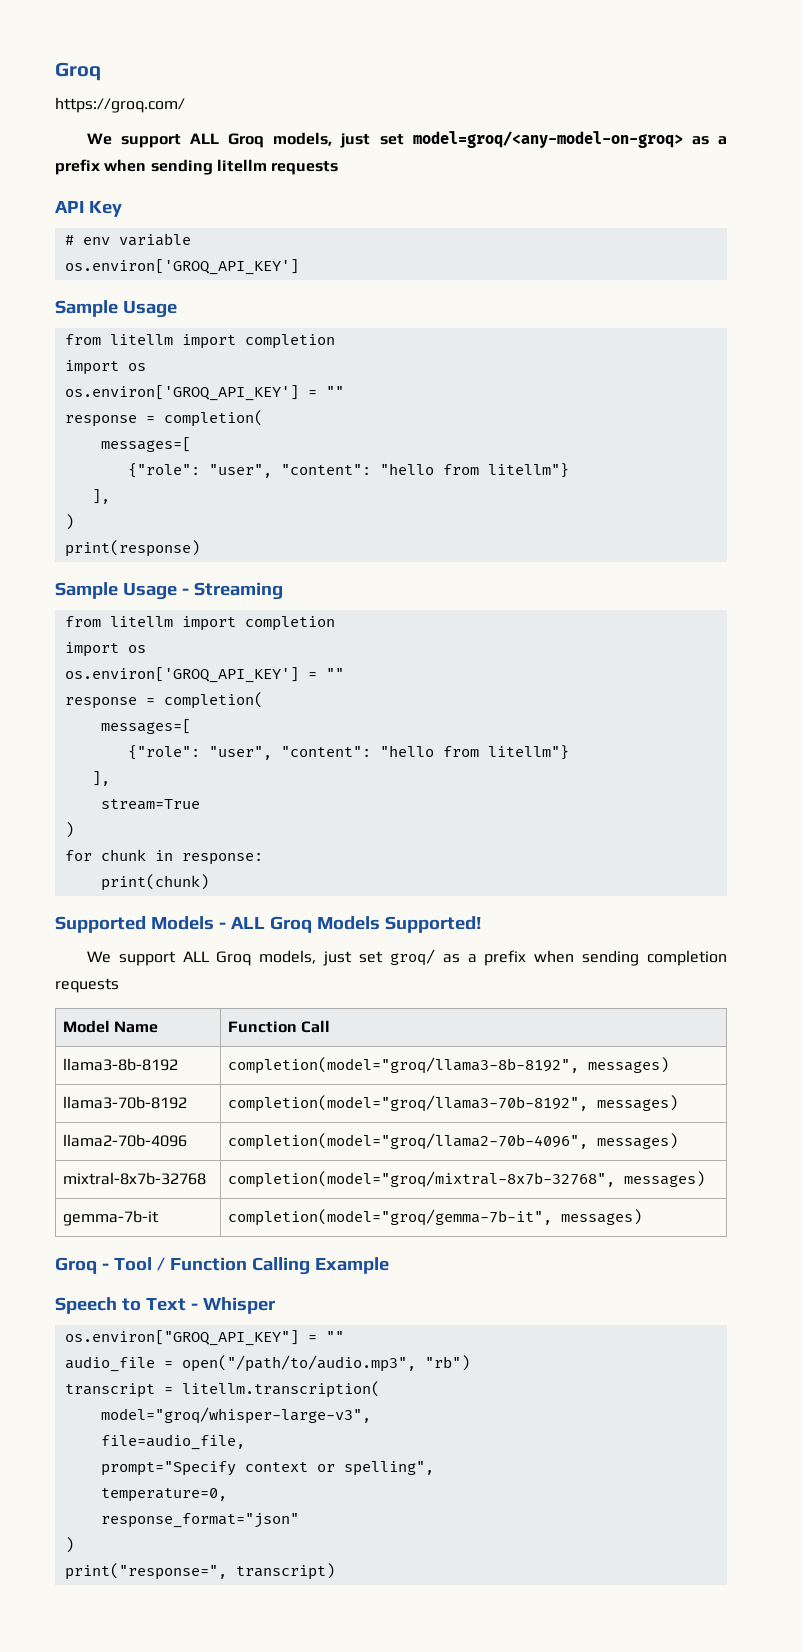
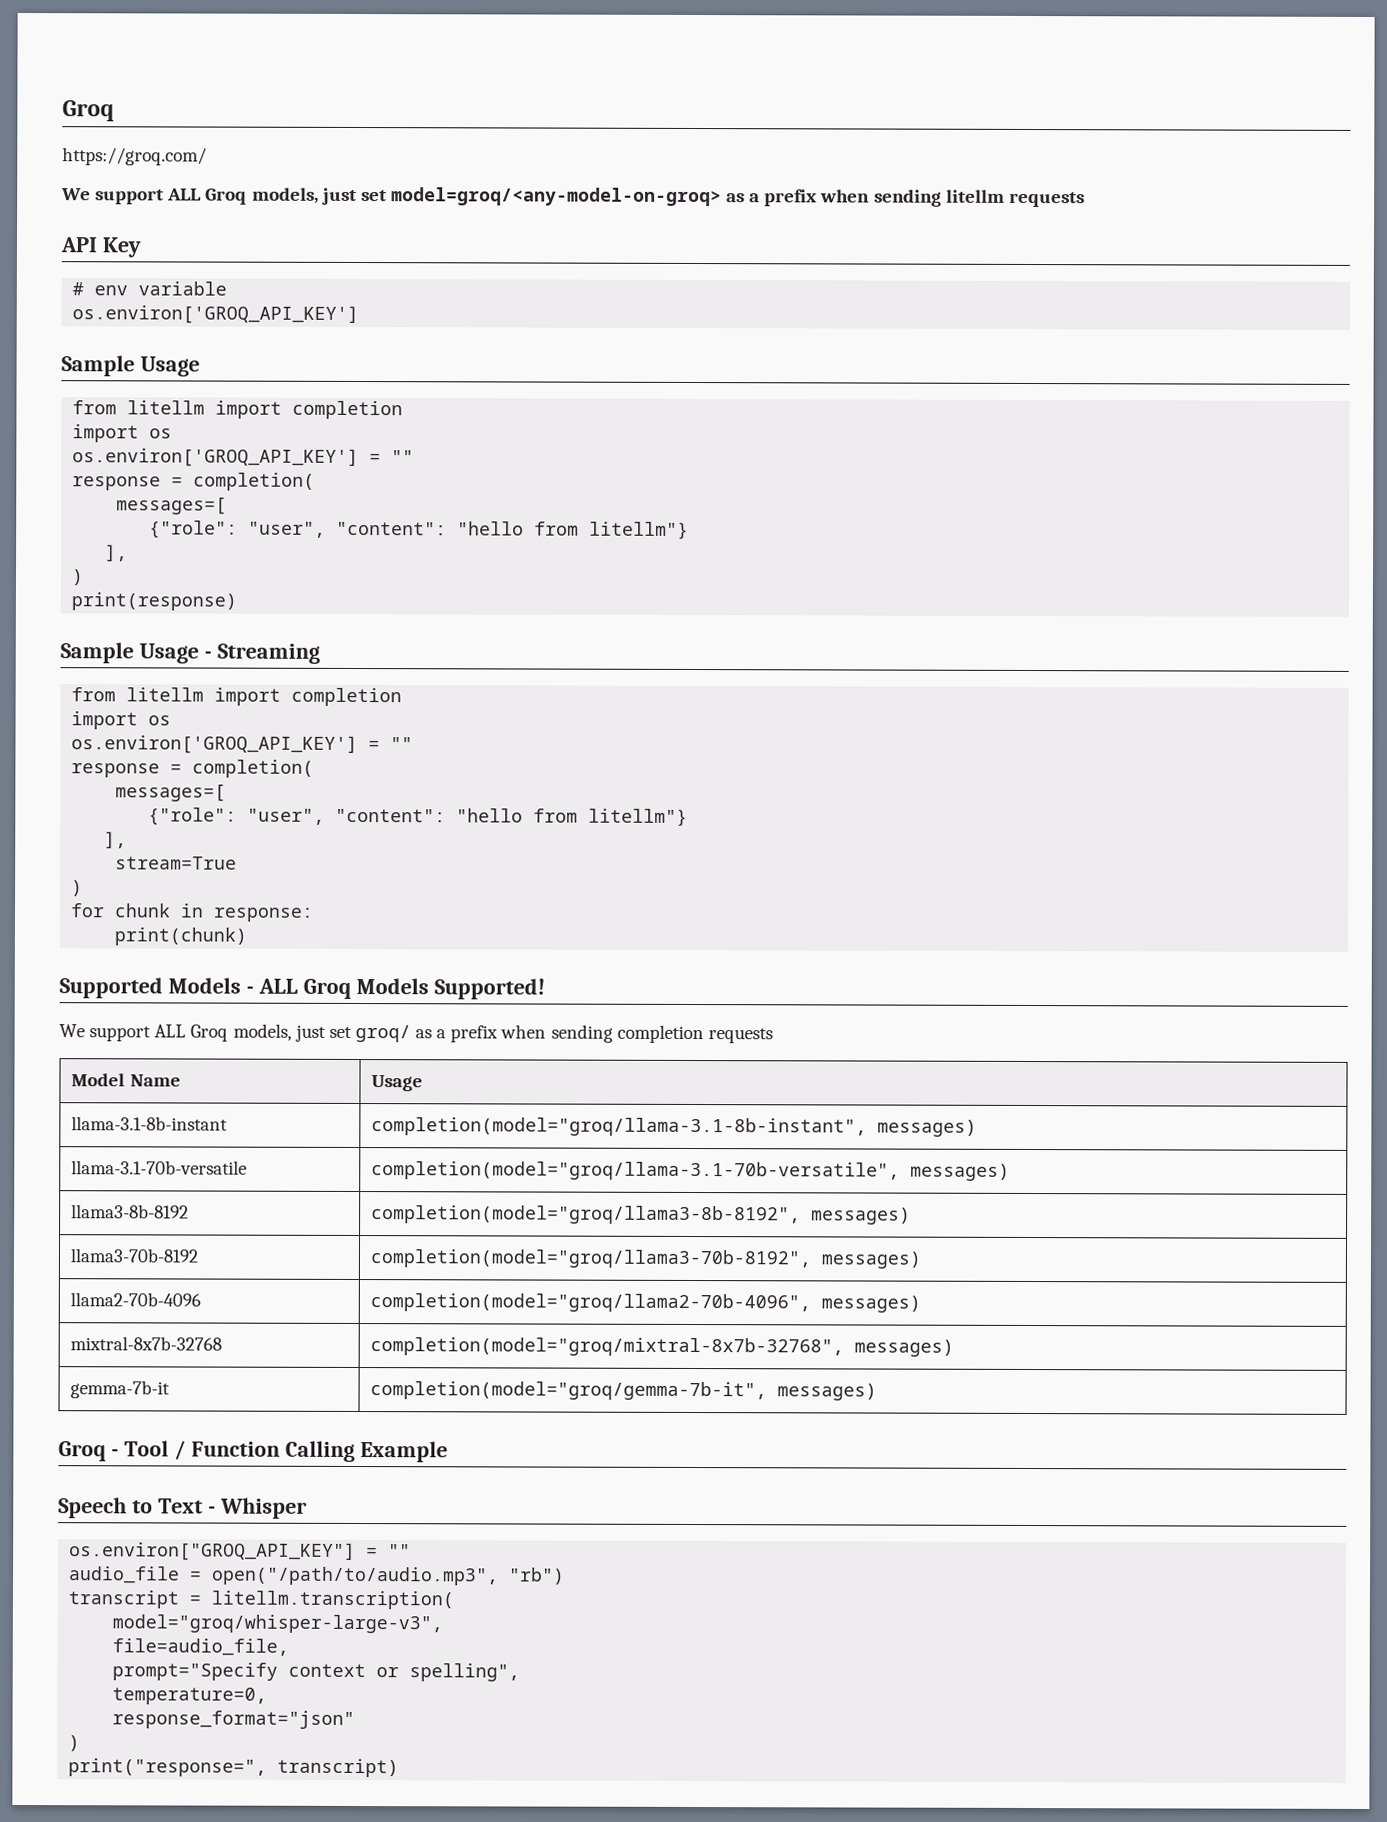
- Model Name | Function Call
+ Model Name | Usage
+ llama-3.1-8b-instant | completion(model="groq/llama-3.1-8b-instant", messages)
+ llama-3.1-70b-versatile | completion(model="groq/llama-3.1-70b-versatile", messages)

